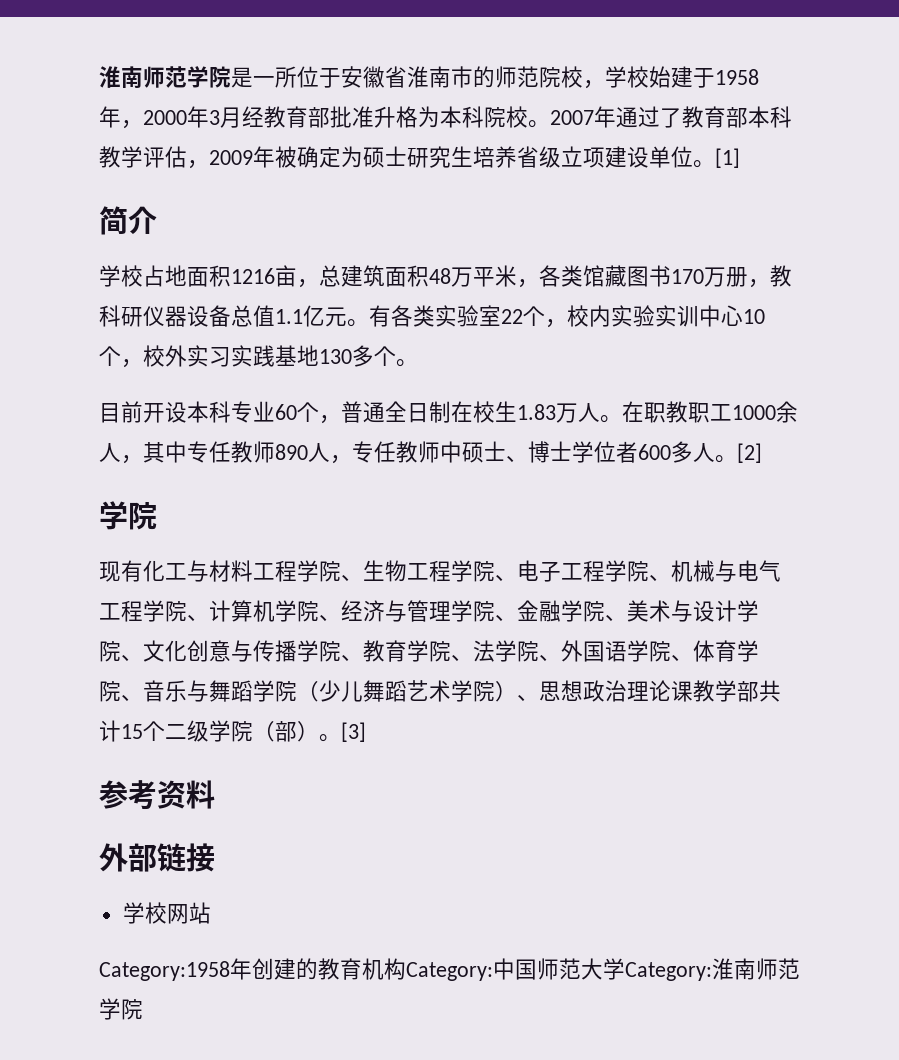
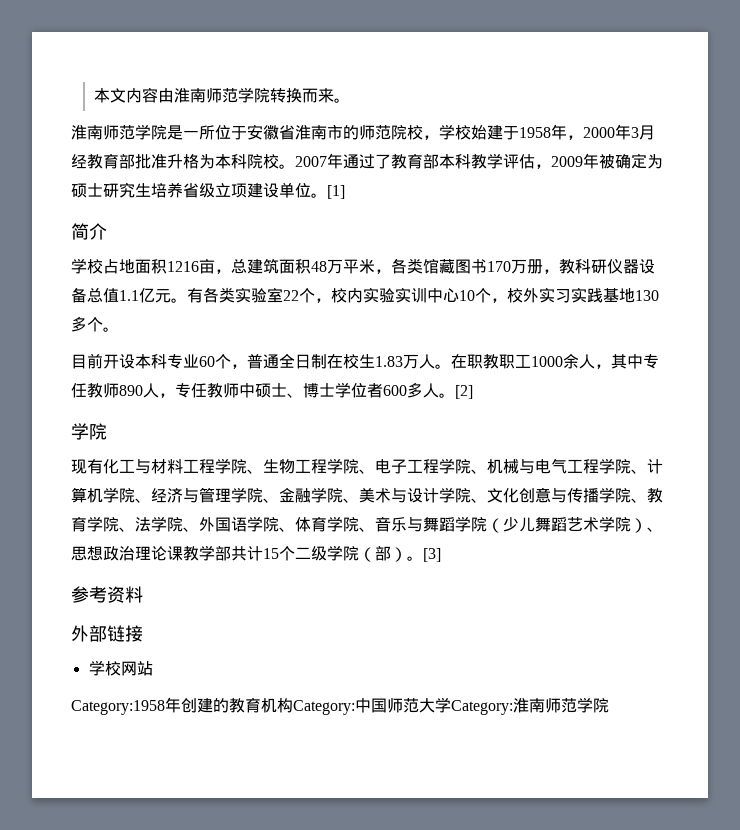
+ 本文内容由淮南师范学院转换而来。

